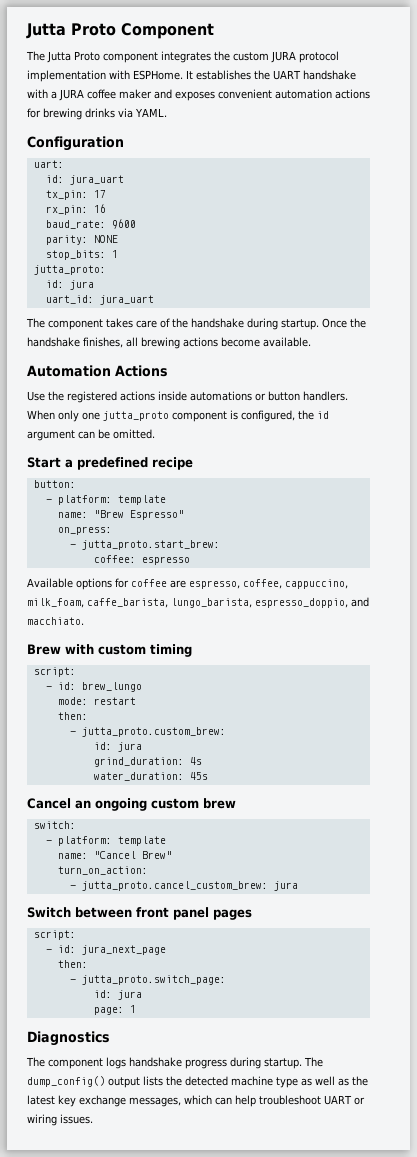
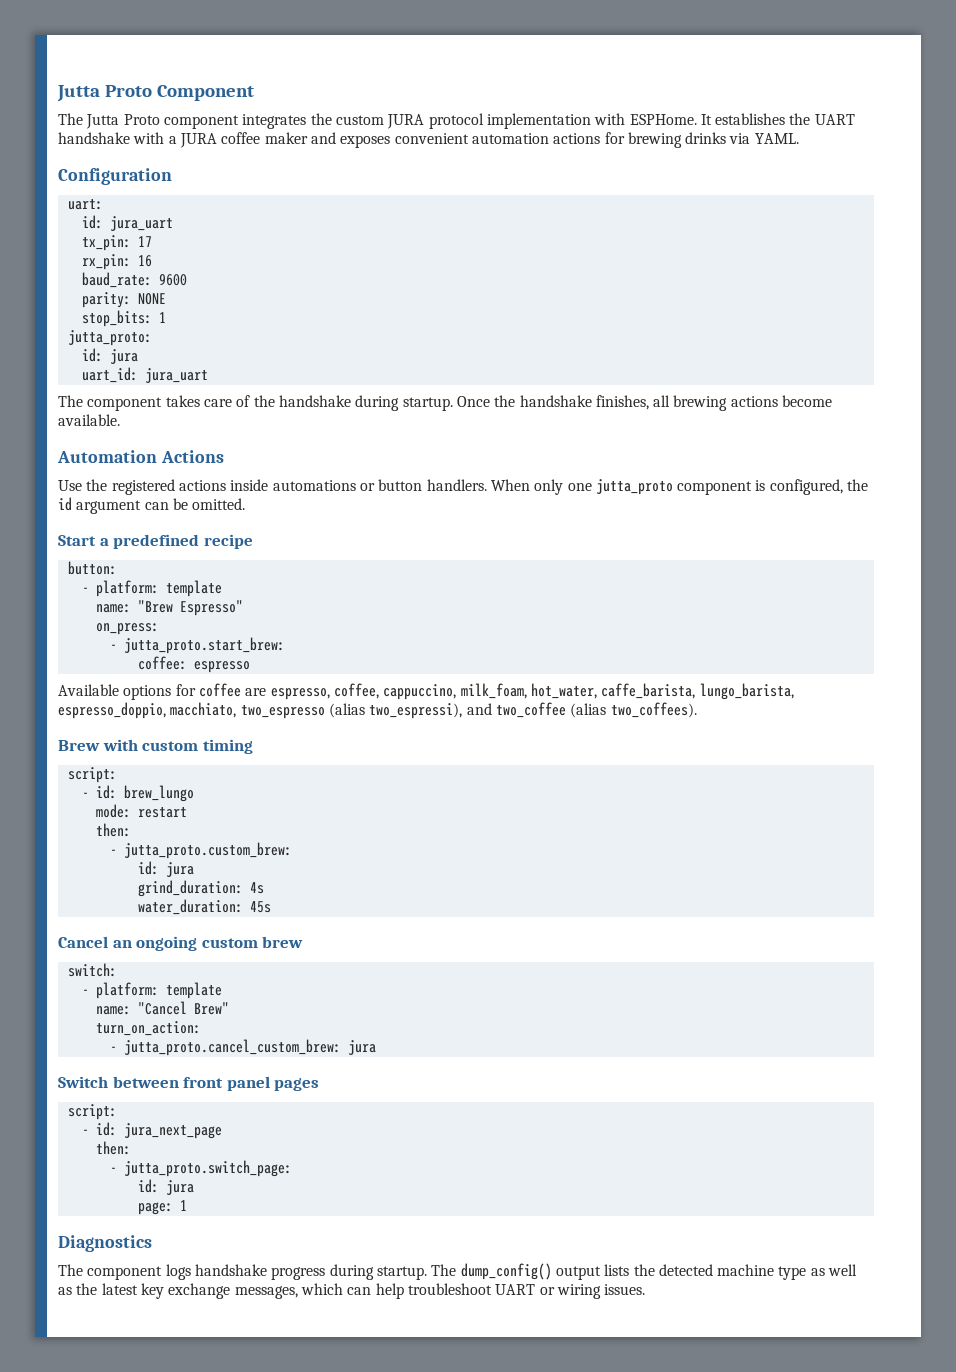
- Available options for coffee are espresso, coffee, cappuccino, milk_foam, caffe_barista, lungo_barista, espresso_doppio, and macchiato.
+ Available options for coffee are espresso, coffee, cappuccino, milk_foam, hot_water, caffe_barista, lungo_barista, espresso_doppio, macchiato, two_espresso (alias two_espressi), and two_coffee (alias two_coffees).

